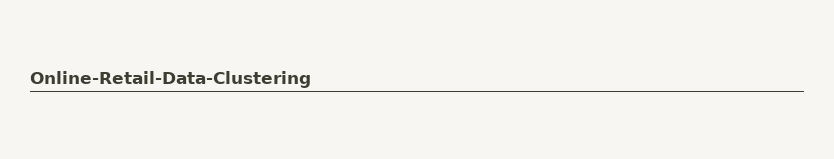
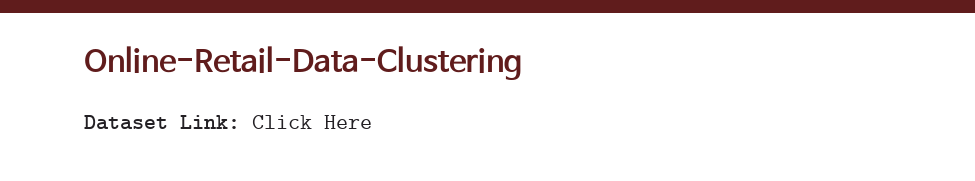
+ Dataset Link: Click Here

